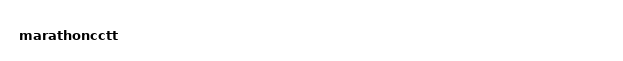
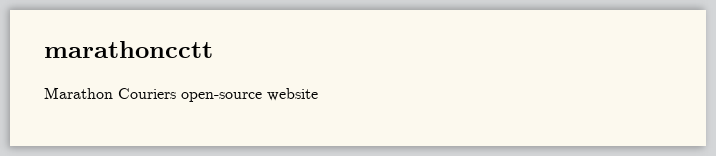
+ Marathon Couriers open-source website

